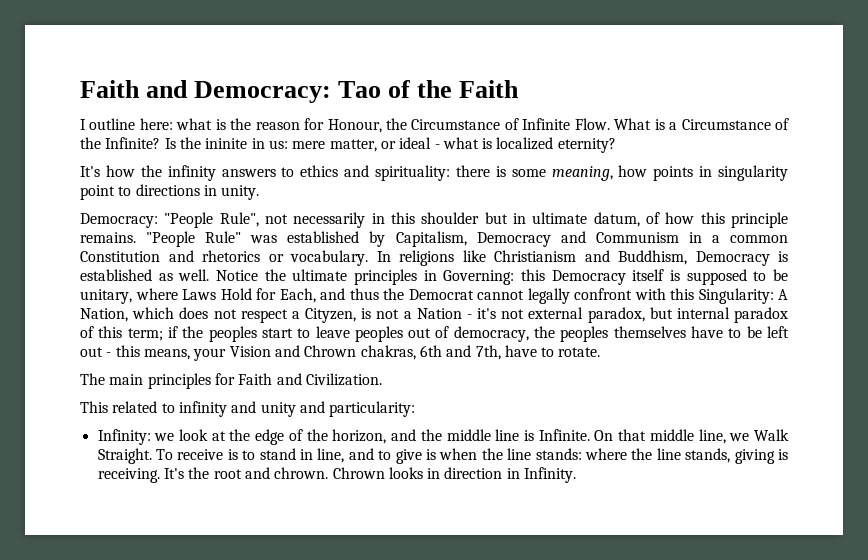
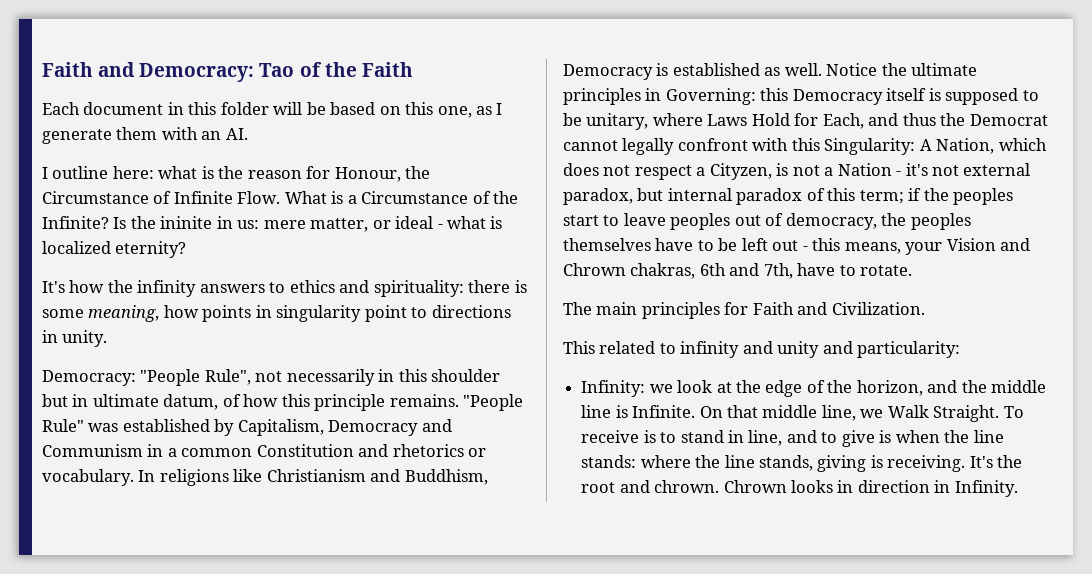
+ Each document in this folder will be based on this one, as I generate them with an AI.

